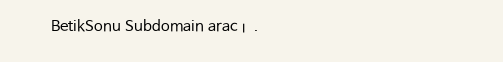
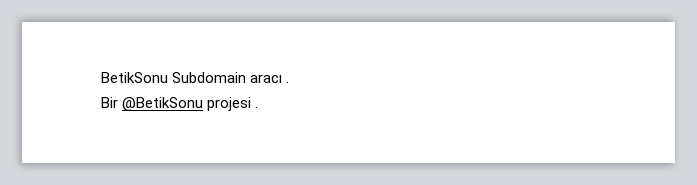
+ Bir @BetikSonu projesi .

